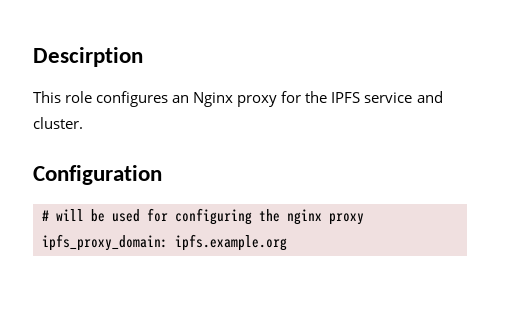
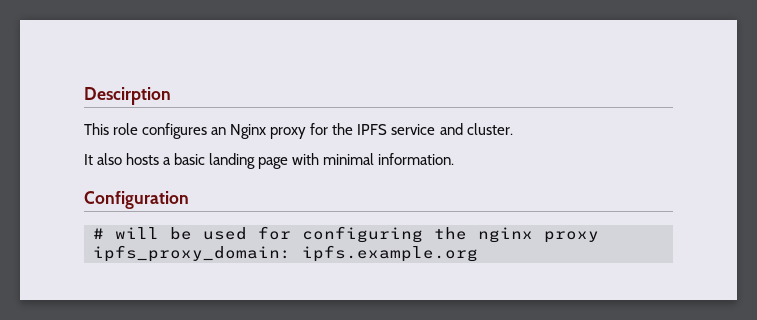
+ It also hosts a basic landing page with minimal information.

